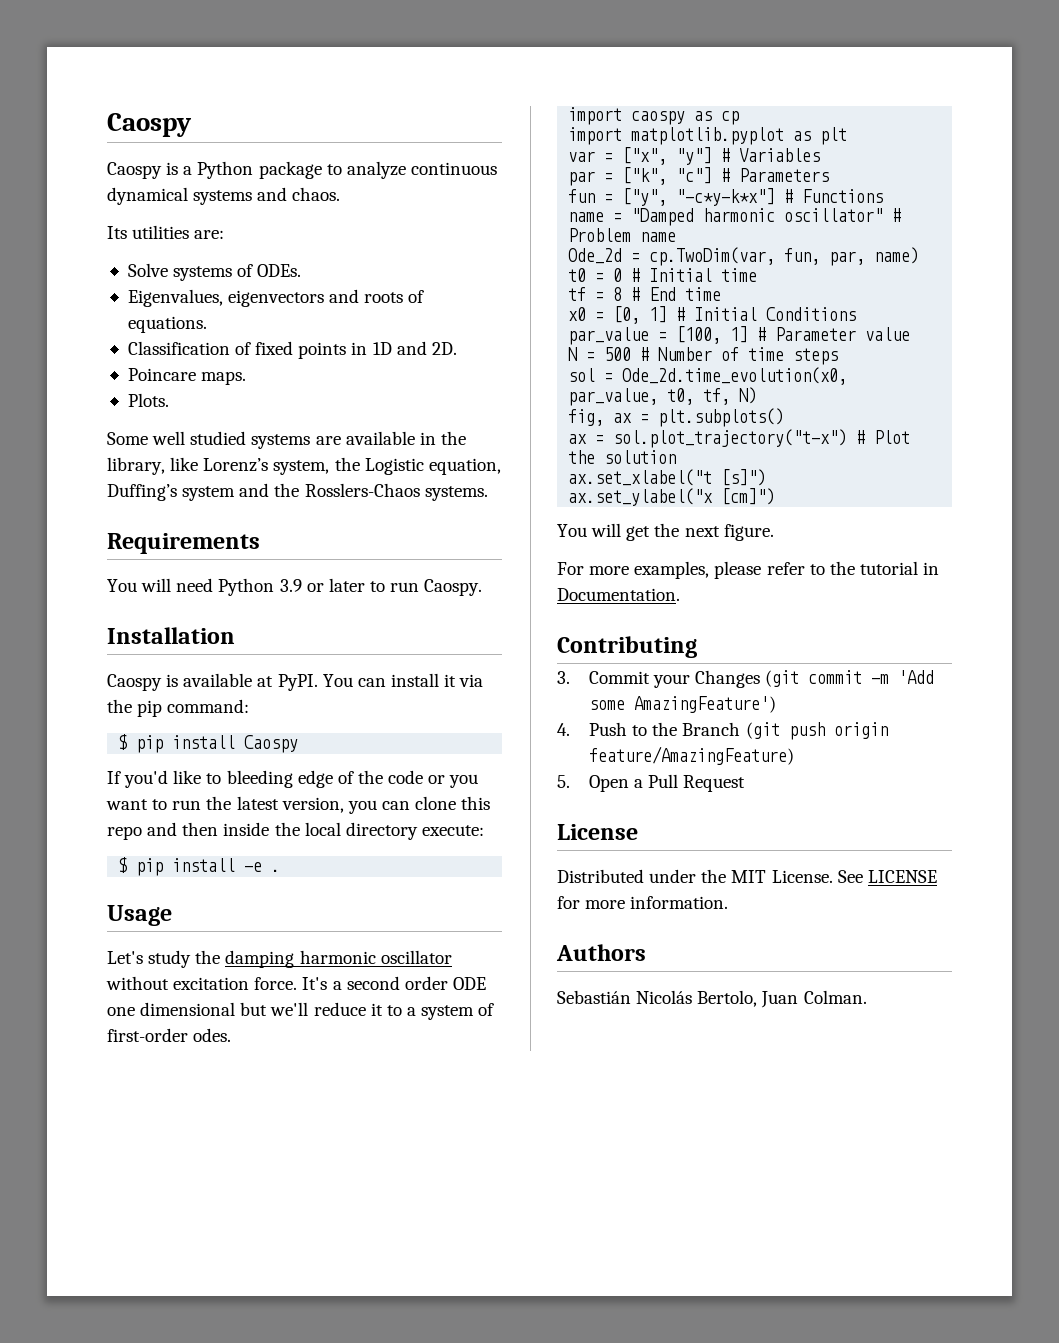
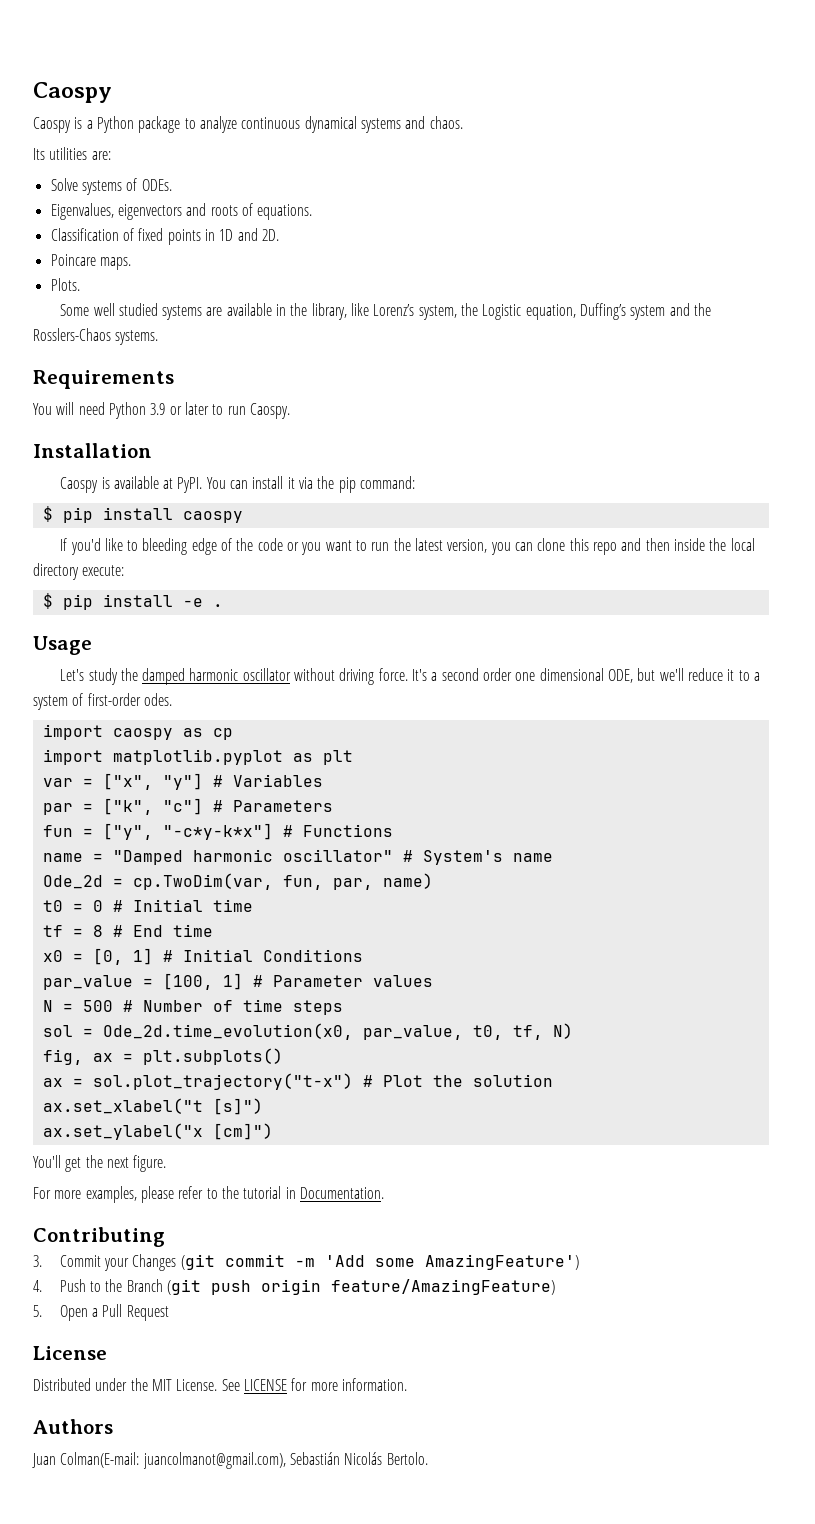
- $ pip install Caospy
+ $ pip install caospy
- Let's study the damping harmonic oscillator without excitation force.
+ Let's study the damped harmonic oscillator without driving force.
- It's a second order ODE one dimensional but we'll reduce it to a system of first-order odes.
+ It's a second order one dimensional ODE, but we'll reduce it to a system of first-order odes.
- name = "Damped harmonic oscillator" # Problem name
+ name = "Damped harmonic oscillator" # System's name
- par_value = [100, 1] # Parameter value
+ par_value = [100, 1] # Parameter values
- You will get the next figure.
+ You'll get the next figure.
- Sebastián Nicolás Bertolo, Juan Colman.
+ Juan Colman(E-mail: juancolmanot@gmail.com), Sebastián Nicolás Bertolo.

